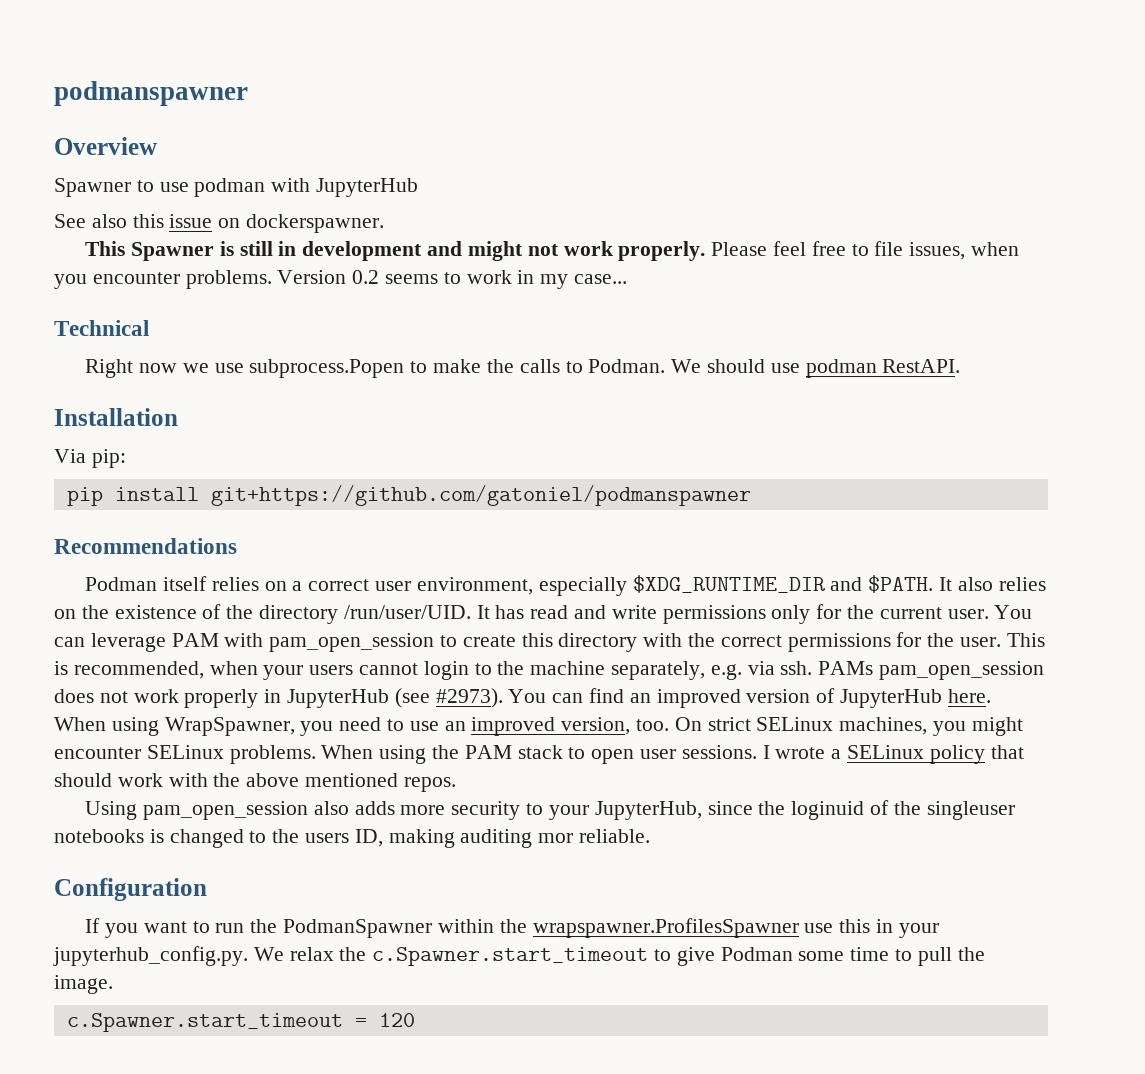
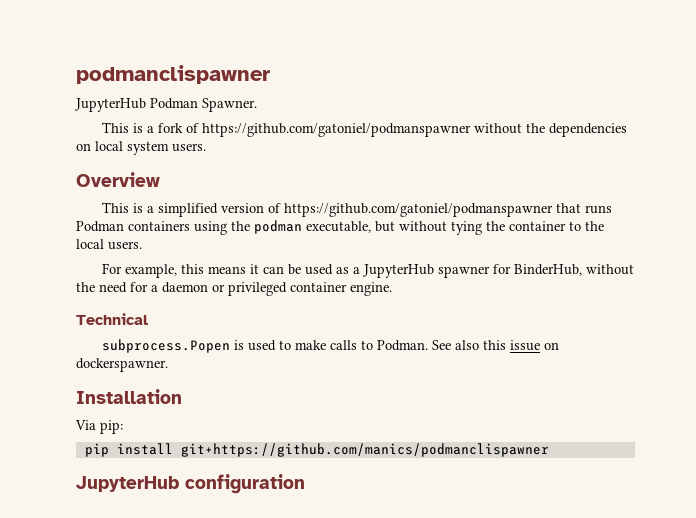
- podmanspawner
+ podmanclispawner
+ JupyterHub Podman Spawner.
+ This is a fork of https://github.com/gatoniel/podmanspawner without the dependencies on local system users.
  Overview
- Spawner to use podman with JupyterHub
- See also this issue on dockerspawner.
+ This is a simplified version of https://github.com/gatoniel/podmanspawner that runs Podman containers using the podman executable, but without tying the container to the local users.
+ For example, this means it can be used as a JupyterHub spawner for BinderHub, without the need for a daemon or privileged container engine.
+ Technical
+ subprocess.Popen is used to make calls to Podman. See also this issue on dockerspawner.
- This Spawner is still in development and might not work properly. Please feel free to file issues, when you encounter problems. Version 0.2 seems to work in my case...
- Technical
- Right now we use subprocess.Popen to make the calls to Podman. We should use podman RestAPI.
- pip install git+https://github.com/gatoniel/podmanspawner
- Recommendations
- Podman itself relies on a correct user environment, especially $XDG_RUNTIME_DIR and $PATH. It also relies on the existence of the directory /run/user/UID. It has read and write permissions only for the current user. You can leverage PAM with pam_open_session to create this directory with the correct permissions for the user. This is recommended, when your users cannot login to the machine separately, e.g. via ssh. PAMs pam_open_session does not work properly in JupyterHub (see #2973). You can find an improved version of JupyterHub here. When using WrapSpawner, you need to use an improved version, too. On strict SELinux machines, you might encounter SELinux problems. When using the PAM stack to open user sessions. I wrote a SELinux policy that should work with the above mentioned repos.
- Using pam_open_session also adds more security to your JupyterHub, since the loginuid of the singleuser notebooks is changed to the users ID, making auditing mor reliable.
- Configuration
- If you want to run the PodmanSpawner within the wrapspawner.ProfilesSpawner use this in your jupyterhub_config.py. We relax the c.Spawner.start_timeout to give Podman some time to pull the image.
- c.Spawner.start_timeout = 120
+ pip install git+https://github.com/manics/podmanclispawner
+ JupyterHub configuration

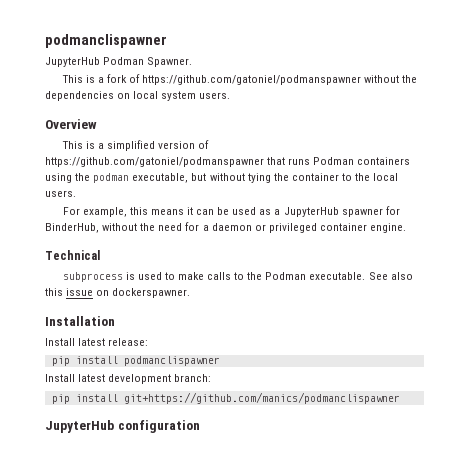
- subprocess.Popen is used to make calls to Podman.
+ subprocess is used to make calls to the Podman executable.
- Via pip:
+ Install latest release:
+ pip install podmanclispawner
+ Install latest development branch:

